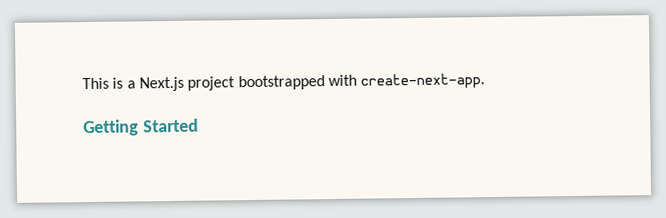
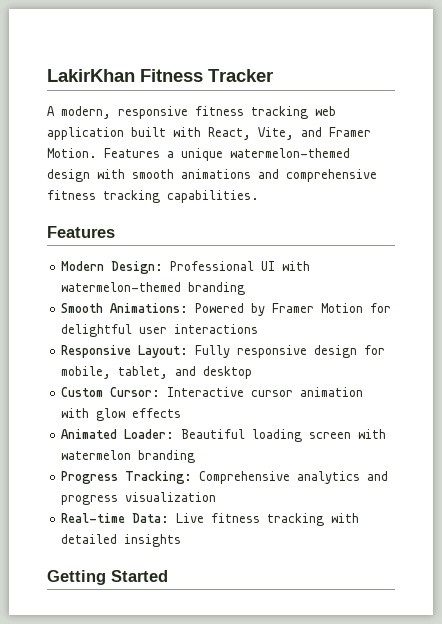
- This is a Next.js project bootstrapped with create-next-app.
+ LakirKhan Fitness Tracker
+ A modern, responsive fitness tracking web application built with React, Vite, and Framer Motion. Features a unique watermelon-themed design with smooth animations and comprehensive fitness tracking capabilities.
+ Features
+ Modern Design: Professional UI with watermelon-themed branding
+ Smooth Animations: Powered by Framer Motion for delightful user interactions
+ Responsive Layout: Fully responsive design for mobile, tablet, and desktop
+ Custom Cursor: Interactive cursor animation with glow effects
+ Animated Loader: Beautiful loading screen with watermelon branding
+ Progress Tracking: Comprehensive analytics and progress visualization
+ Real-time Data: Live fitness tracking with detailed insights

